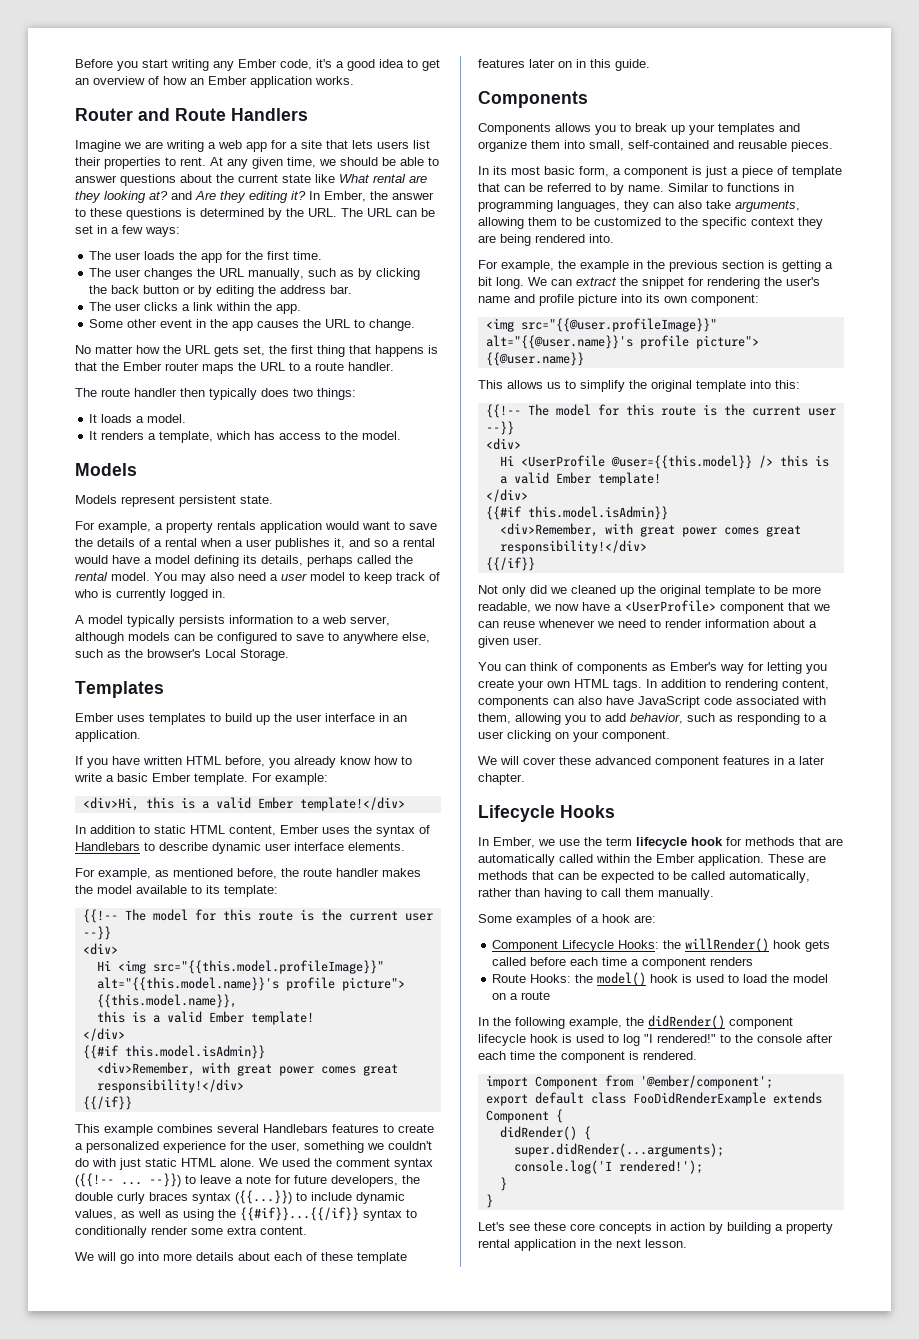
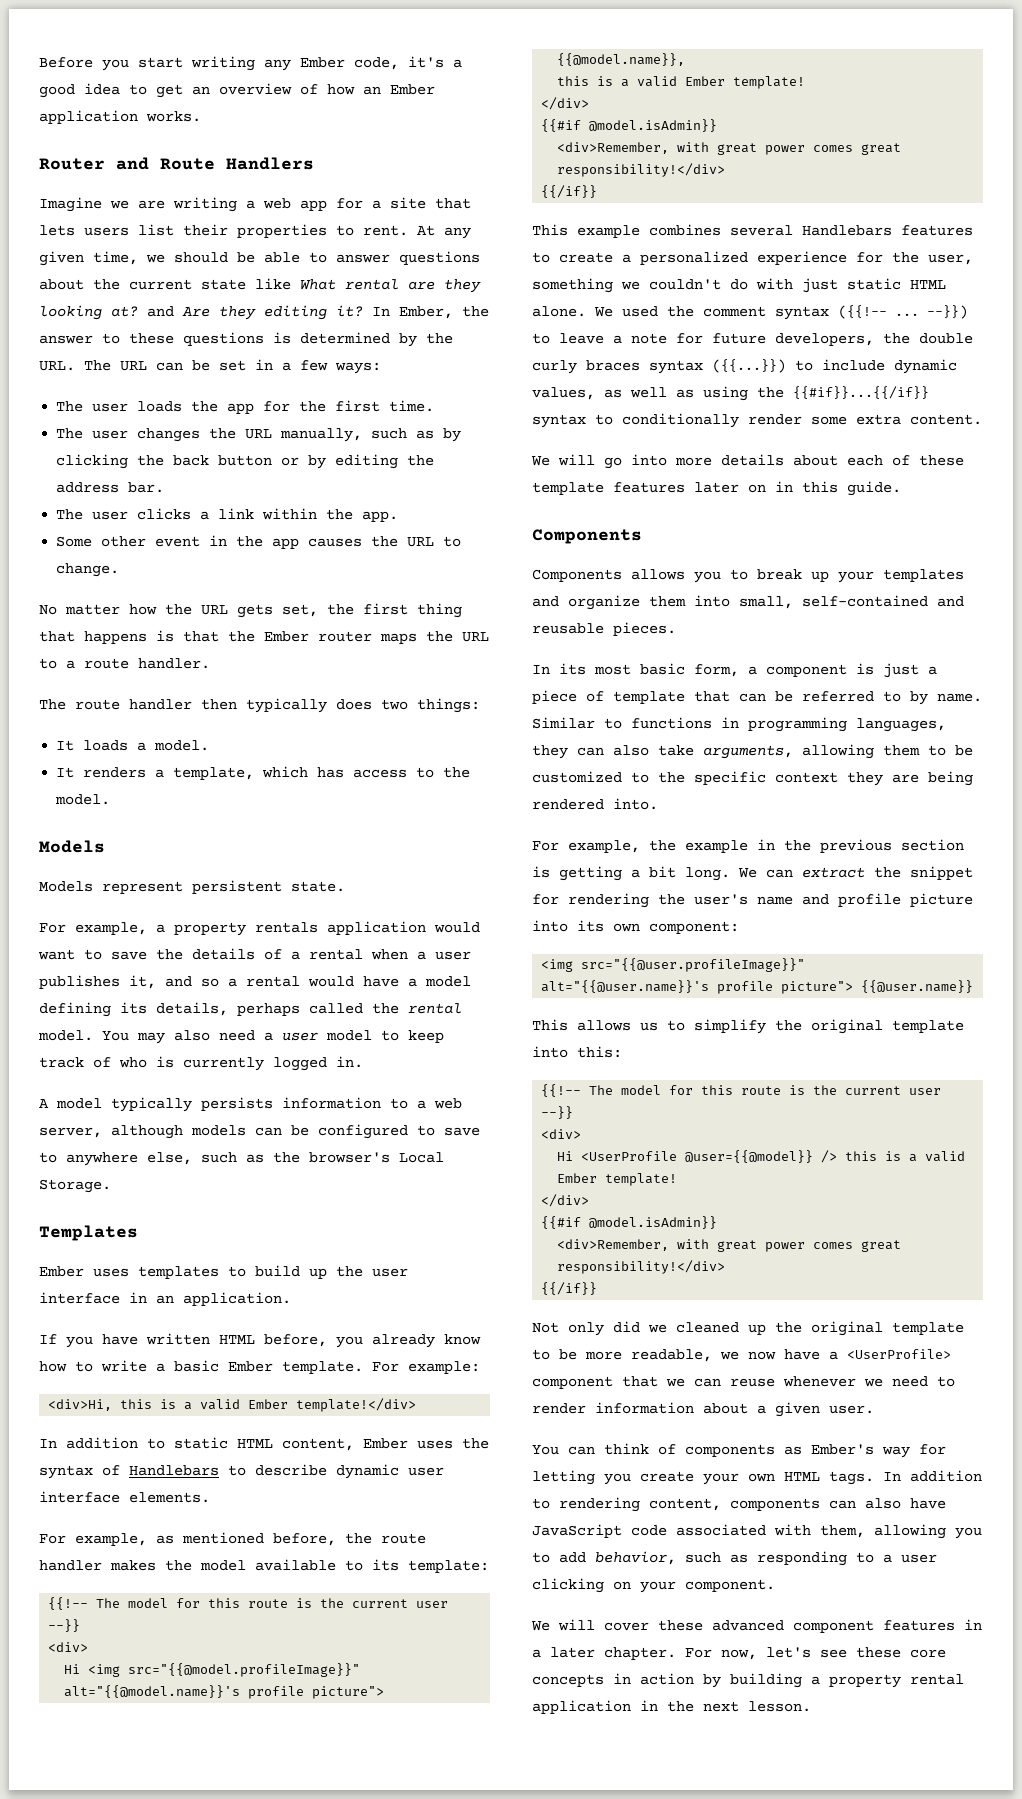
- Hi <img src="{{this.model.profileImage}}" alt="{{this.model.name}}'s profile picture"> {{this.model.name}},
+ Hi <img src="{{@model.profileImage}}" alt="{{@model.name}}'s profile picture"> {{@model.name}},
  this is a valid Ember template!
  </div>
- {{#if this.model.isAdmin}}
+ {{#if @model.isAdmin}}
- Hi <UserProfile @user={{this.model}} /> this is a valid Ember template!
+ Hi <UserProfile @user={{@model}} /> this is a valid Ember template!
  </div>
- {{#if this.model.isAdmin}}
+ {{#if @model.isAdmin}}
- We will cover these advanced component features in a later chapter.
- Lifecycle Hooks
- In Ember, we use the term lifecycle hook for methods that are automatically called within the Ember application. These are methods that can be expected to be called automatically, rather than having to call them manually.
- Some examples of a hook are:
- Component Lifecycle Hooks: the willRender() hook gets called before each time a component renders
- Route Hooks: the model() hook is used to load the model on a route
- In the following example, the didRender() component lifecycle hook is used to log "I rendered!" to the console after each time the component is rendered.
- import Component from '@ember/component';
- export default class FooDidRenderExample extends Component {
- didRender() {
- super.didRender(...arguments);
- console.log('I rendered!');
- }
- }
- Let's see these core concepts in action by building a property rental application in the next lesson.
+ We will cover these advanced component features in a later chapter. For now, let's see these core concepts in action by building a property rental application in the next lesson.

